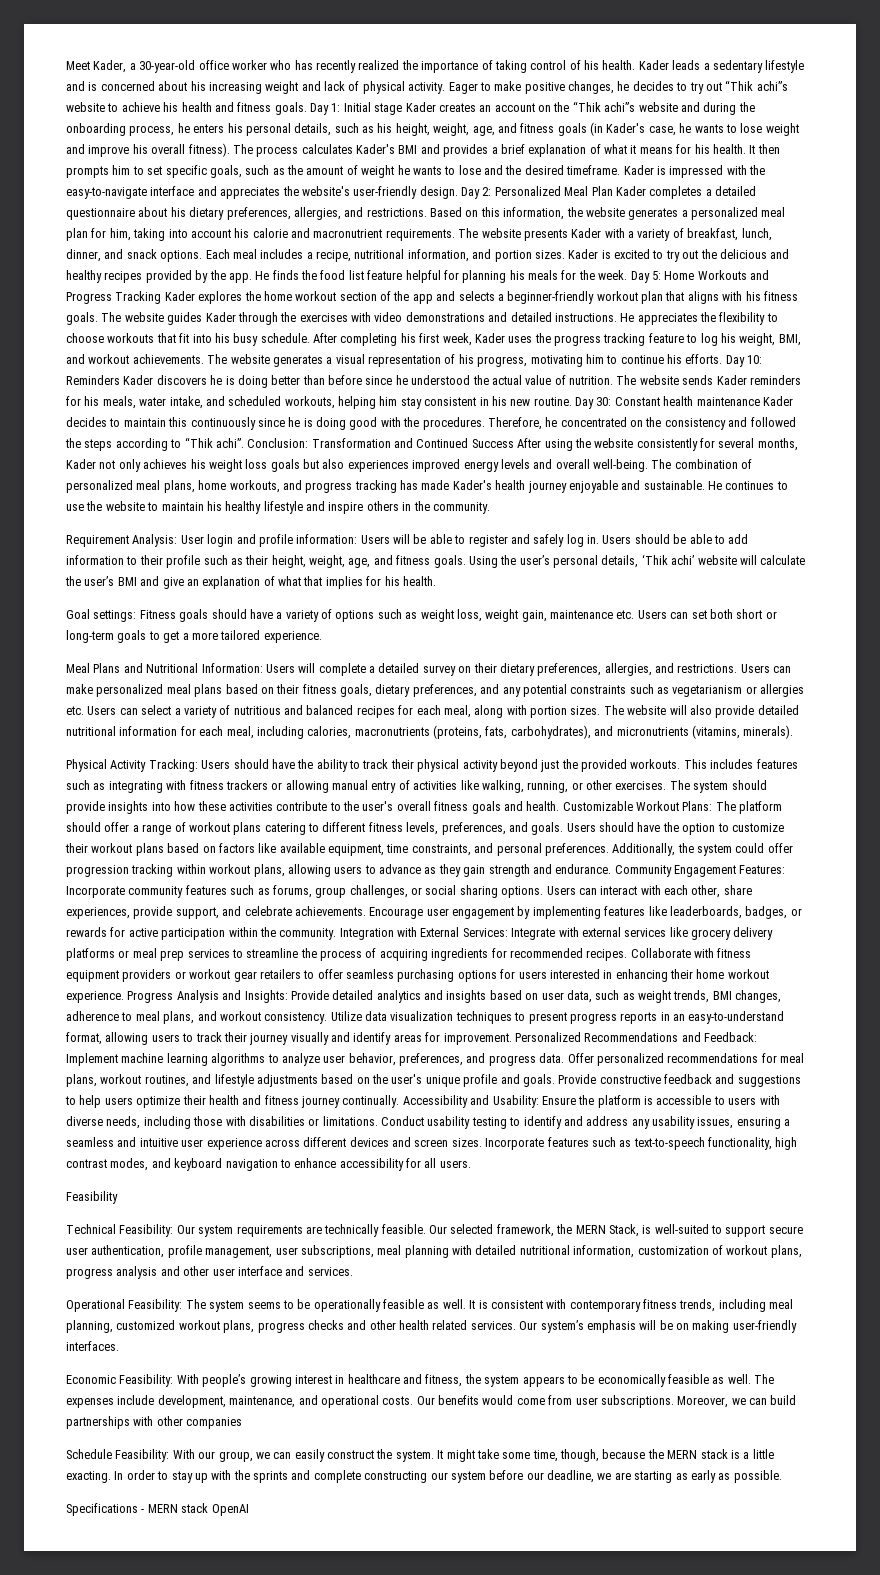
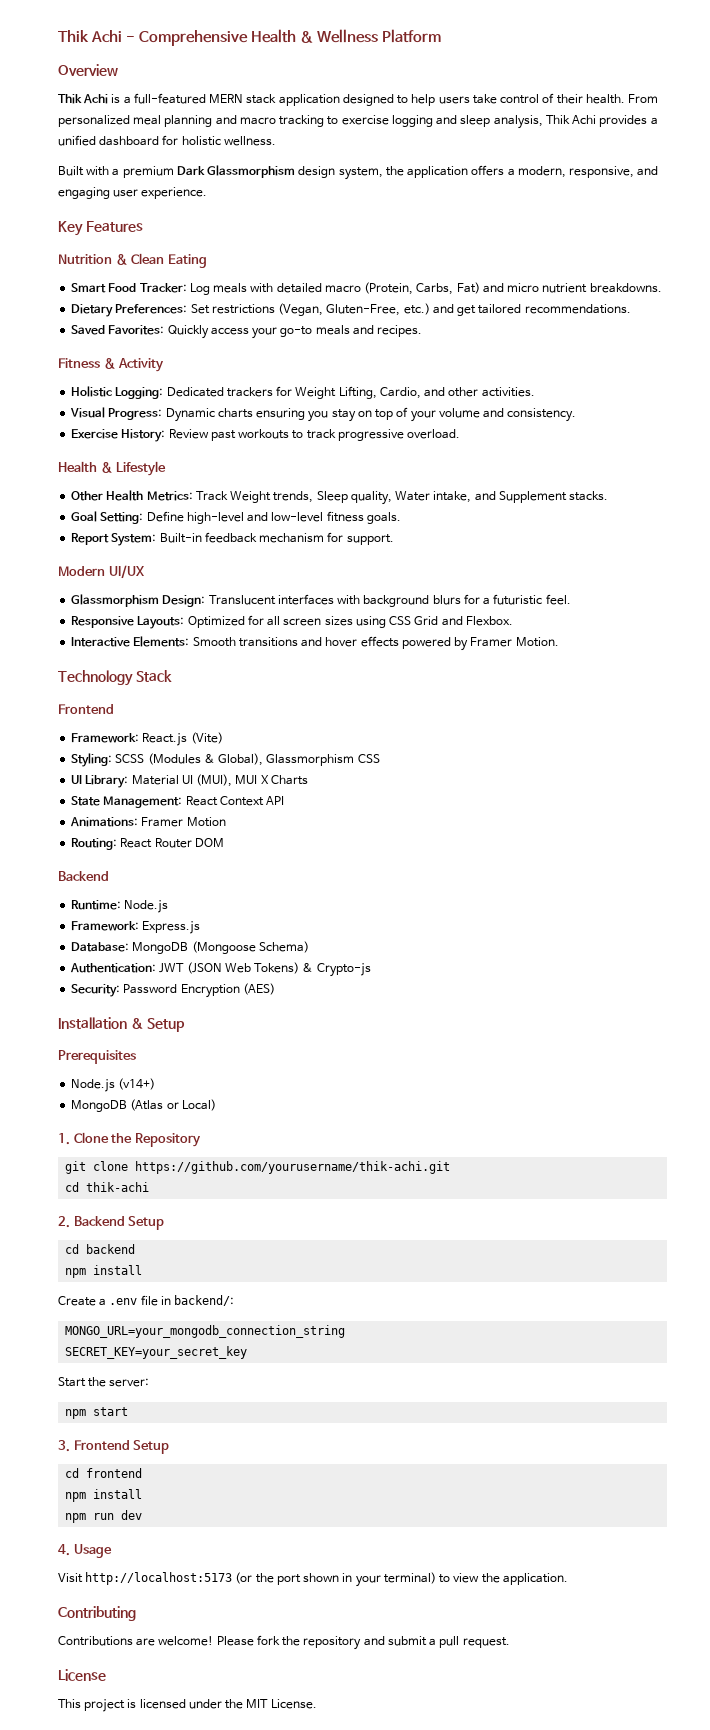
- Meet Kader, a 30-year-old office worker who has recently realized the importance of taking control of his health. Kader leads a sedentary lifestyle and is concerned about his increasing weight and lack of physical activity. Eager to make positive changes, he decides to try out “Thik achi”s website to achieve his health and fitness goals. Day 1: Initial stage Kader creates an account on the “Thik achi”s website and during the onboarding process, he enters his personal details, such as his height, weight, age, and fitness goals (in Kader's case, he wants to lose weight and improve his overall fitness). The process calculates Kader's BMI and provides a brief explanation of what it means for his health. It then prompts him to set specific goals, such as the amount of weight he wants to lose and the desired timeframe. Kader is impressed with the easy-to-navigate interface and appreciates the website's user-friendly design. Day 2: Personalized Meal Plan Kader completes a detailed questionnaire about his dietary preferences, allergies, and restrictions. Based on this information, the website generates a personalized meal plan for him, taking into account his calorie and macronutrient requirements. The website presents Kader with a variety of breakfast, lunch, dinner, and snack options. Each meal includes a recipe, nutritional information, and portion sizes. Kader is excited to try out the delicious and healthy recipes provided by the app. He finds the food list feature helpful for planning his meals for the week. Day 5: Home Workouts and Progress Tracking Kader explores the home workout section of the app and selects a beginner-friendly workout plan that aligns with his fitness goals. The website guides Kader through the exercises with video demonstrations and detailed instructions. He appreciates the flexibility to choose workouts that fit into his busy schedule. After completing his first week, Kader uses the progress tracking feature to log his weight, BMI, and workout achievements. The website generates a visual representation of his progress, motivating him to continue his efforts. Day 10: Reminders Kader discovers he is doing better than before since he understood the actual value of nutrition. The website sends Kader reminders for his meals, water intake, and scheduled workouts, helping him stay consistent in his new routine. Day 30: Constant health maintenance Kader decides to maintain this continuously since he is doing good with the procedures. Therefore, he concentrated on the consistency and followed the steps according to “Thik achi”. Conclusion: Transformation and Continued Success After using the website consistently for several months, Kader not only achieves his weight loss goals but also experiences improved energy levels and overall well-being. The combination of personalized meal plans, home workouts, and progress tracking has made Kader's health journey enjoyable and sustainable. He continues to use the website to maintain his healthy lifestyle and inspire others in the community.
- Requirement Analysis: User login and profile information: Users will be able to register and safely log in. Users should be able to add information to their profile such as their height, weight, age, and fitness goals. Using the user’s personal details, ‘Thik achi’ website will calculate the user’s BMI and give an explanation of what that implies for his health.
- Goal settings: Fitness goals should have a variety of options such as weight loss, weight gain, maintenance etc. Users can set both short or long-term goals to get a more tailored experience.
- Meal Plans and Nutritional Information: Users will complete a detailed survey on their dietary preferences, allergies, and restrictions. Users can make personalized meal plans based on their fitness goals, dietary preferences, and any potential constraints such as vegetarianism or allergies etc. Users can select a variety of nutritious and balanced recipes for each meal, along with portion sizes. The website will also provide detailed nutritional information for each meal, including calories, macronutrients (proteins, fats, carbohydrates), and micronutrients (vitamins, minerals).
- Physical Activity Tracking: Users should have the ability to track their physical activity beyond just the provided workouts. This includes features such as integrating with fitness trackers or allowing manual entry of activities like walking, running, or other exercises. The system should provide insights into how these activities contribute to the user's overall fitness goals and health. Customizable Workout Plans: The platform should offer a range of workout plans catering to different fitness levels, preferences, and goals. Users should have the option to customize their workout plans based on factors like available equipment, time constraints, and personal preferences. Additionally, the system could offer progression tracking within workout plans, allowing users to advance as they gain strength and endurance. Community Engagement Features: Incorporate community features such as forums, group challenges, or social sharing options. Users can interact with each other, share experiences, provide support, and celebrate achievements. Encourage user engagement by implementing features like leaderboards, badges, or rewards for active participation within the community. Integration with External Services: Integrate with external services like grocery delivery platforms or meal prep services to streamline the process of acquiring ingredients for recommended recipes. Collaborate with fitness equipment providers or workout gear retailers to offer seamless purchasing options for users interested in enhancing their home workout experience. Progress Analysis and Insights: Provide detailed analytics and insights based on user data, such as weight trends, BMI changes, adherence to meal plans, and workout consistency. Utilize data visualization techniques to present progress reports in an easy-to-understand format, allowing users to track their journey visually and identify areas for improvement. Personalized Recommendations and Feedback: Implement machine learning algorithms to analyze user behavior, preferences, and progress data. Offer personalized recommendations for meal plans, workout routines, and lifestyle adjustments based on the user's unique profile and goals. Provide constructive feedback and suggestions to help users optimize their health and fitness journey continually. Accessibility and Usability: Ensure the platform is accessible to users with diverse needs, including those with disabilities or limitations. Conduct usability testing to identify and address any usability issues, ensuring a seamless and intuitive user experience across different devices and screen sizes. Incorporate features such as text-to-speech functionality, high contrast modes, and keyboard navigation to enhance accessibility for all users.
- Feasibility
- Technical Feasibility: Our system requirements are technically feasible. Our selected framework, the MERN Stack, is well-suited to support secure user authentication, profile management, user subscriptions, meal planning with detailed nutritional information, customization of workout plans, progress analysis and other user interface and services.
- Operational Feasibility: The system seems to be operationally feasible as well. It is consistent with contemporary fitness trends, including meal planning, customized workout plans, progress checks and other health related services. Our system’s emphasis will be on making user-friendly interfaces.
- Economic Feasibility: With people’s growing interest in healthcare and fitness, the system appears to be economically feasible as well. The expenses include development, maintenance, and operational costs. Our benefits would come from user subscriptions. Moreover, we can build partnerships with other companies
- Schedule Feasibility: With our group, we can easily construct the system. It might take some time, though, because the MERN stack is a little exacting. In order to stay up with the sprints and complete constructing our system before our deadline, we are starting as early as possible.
- Specifications - MERN stack OpenAI
+ Thik Achi - Comprehensive Health & Wellness Platform
+ Overview
+ Thik Achi is a full-featured MERN stack application designed to help users take control of their health. From personalized meal planning and macro tracking to exercise logging and sleep analysis, Thik Achi provides a unified dashboard for holistic wellness.
+ Built with a premium Dark Glassmorphism design system, the application offers a modern, responsive, and engaging user experience.
+ Key Features
+ Nutrition & Clean Eating
+ Smart Food Tracker: Log meals with detailed macro (Protein, Carbs, Fat) and micro nutrient breakdowns.
+ Dietary Preferences: Set restrictions (Vegan, Gluten-Free, etc.) and get tailored recommendations.
+ Saved Favorites: Quickly access your go-to meals and recipes.
+ Fitness & Activity
+ Holistic Logging: Dedicated trackers for Weight Lifting, Cardio, and other activities.
+ Visual Progress: Dynamic charts ensuring you stay on top of your volume and consistency.
+ Exercise History: Review past workouts to track progressive overload.
+ Health & Lifestyle
+ Other Health Metrics: Track Weight trends, Sleep quality, Water intake, and Supplement stacks.
+ Goal Setting: Define high-level and low-level fitness goals.
+ Report System: Built-in feedback mechanism for support.
+ Modern UI/UX
+ Glassmorphism Design: Translucent interfaces with background blurs for a futuristic feel.
+ Responsive Layouts: Optimized for all screen sizes using CSS Grid and Flexbox.
+ Interactive Elements: Smooth transitions and hover effects powered by Framer Motion.
+ Technology Stack
+ Frontend
+ Framework: React.js (Vite)
+ Styling: SCSS (Modules & Global), Glassmorphism CSS
+ UI Library: Material UI (MUI), MUI X Charts
+ State Management: React Context API
+ Animations: Framer Motion
+ Routing: React Router DOM
+ Backend
+ Runtime: Node.js
+ Framework: Express.js
+ Database: MongoDB (Mongoose Schema)
+ Authentication: JWT (JSON Web Tokens) & Crypto-js
+ Security: Password Encryption (AES)
+ Installation & Setup
+ Prerequisites
+ Node.js (v14+)
+ MongoDB (Atlas or Local)
+ 1. Clone the Repository
+ git clone https://github.com/yourusername/thik-achi.git
+ cd thik-achi
+ 2. Backend Setup
+ cd backend
+ npm install
+ Create a .env file in backend/:
+ MONGO_URL=your_mongodb_connection_string
+ SECRET_KEY=your_secret_key
+ Start the server:
+ npm start
+ 3. Frontend Setup
+ cd frontend
+ npm install
+ npm run dev
+ 4. Usage
+ Visit http://localhost:5173 (or the port shown in your terminal) to view the application.
+ Contributing
+ Contributions are welcome! Please fork the repository and submit a pull request.
+ License
+ This project is licensed under the MIT License.

